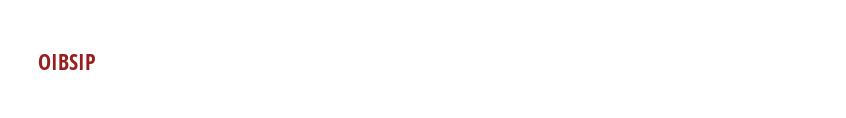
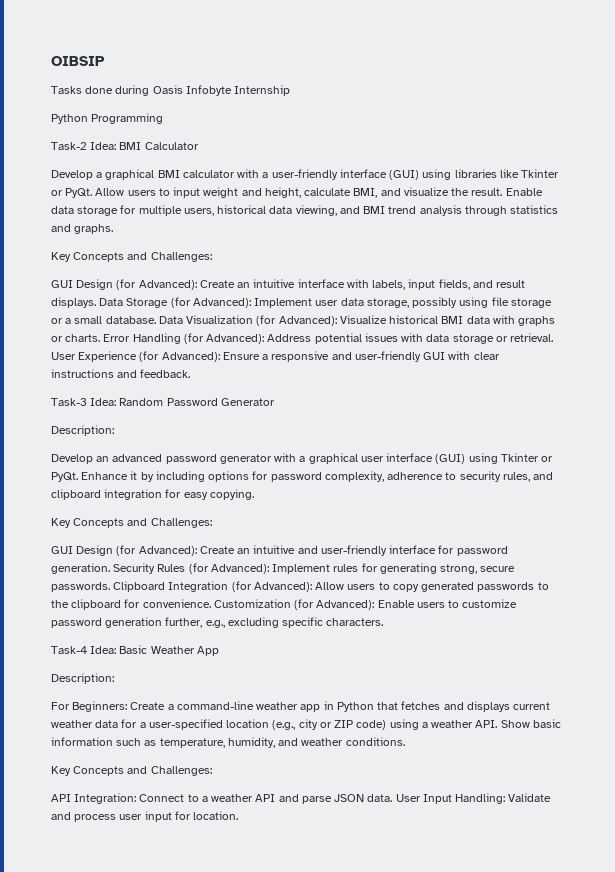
+ Tasks done during Oasis Infobyte Internship
+ Python Programming
+ Task-2 Idea: BMI Calculator
+ Develop a graphical BMI calculator with a user-friendly interface (GUI) using libraries like Tkinter or PyQt. Allow users to input weight and height, calculate BMI, and visualize the result. Enable data storage for multiple users, historical data viewing, and BMI trend analysis through statistics and graphs.
+ Key Concepts and Challenges:
+ GUI Design (for Advanced): Create an intuitive interface with labels, input fields, and result displays. Data Storage (for Advanced): Implement user data storage, possibly using file storage or a small database. Data Visualization (for Advanced): Visualize historical BMI data with graphs or charts. Error Handling (for Advanced): Address potential issues with data storage or retrieval. User Experience (for Advanced): Ensure a responsive and user-friendly GUI with clear instructions and feedback.
+ Task-3 Idea: Random Password Generator
+ Description:
+ Develop an advanced password generator with a graphical user interface (GUI) using Tkinter or PyQt. Enhance it by including options for password complexity, adherence to security rules, and clipboard integration for easy copying.
+ Key Concepts and Challenges:
+ GUI Design (for Advanced): Create an intuitive and user-friendly interface for password generation. Security Rules (for Advanced): Implement rules for generating strong, secure passwords. Clipboard Integration (for Advanced): Allow users to copy generated passwords to the clipboard for convenience. Customization (for Advanced): Enable users to customize password generation further, e.g., excluding specific characters.
+ Task-4 Idea: Basic Weather App
+ Description:
+ For Beginners: Create a command-line weather app in Python that fetches and displays current weather data for a user-specified location (e.g., city or ZIP code) using a weather API. Show basic information such as temperature, humidity, and weather conditions.
+ Key Concepts and Challenges:
+ API Integration: Connect to a weather API and parse JSON data. User Input Handling: Validate and process user input for location.

